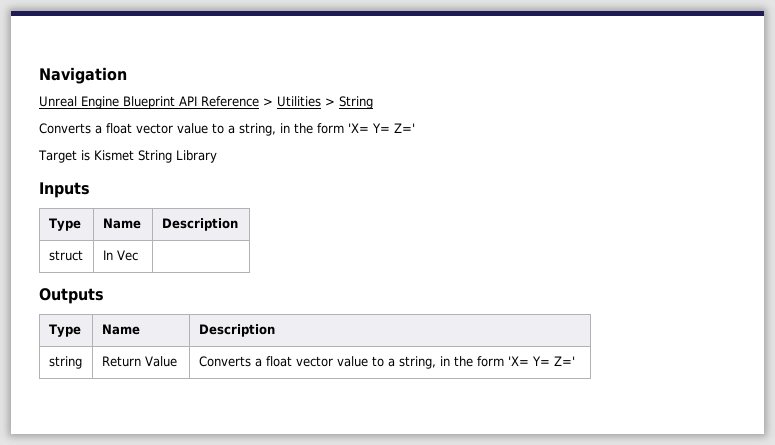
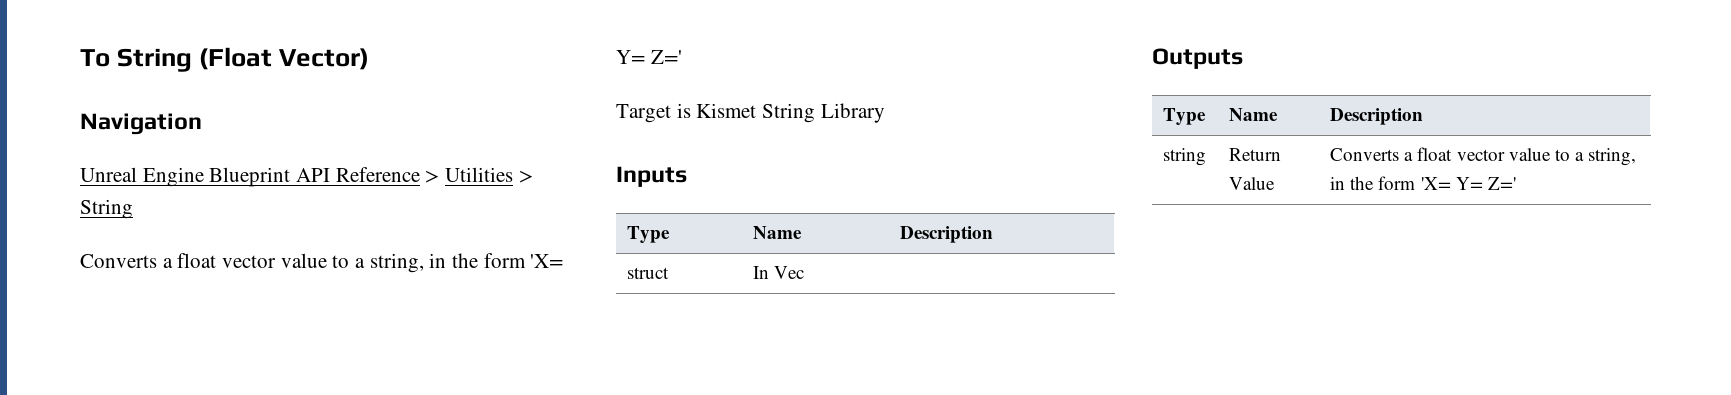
+ To String (Float Vector)

